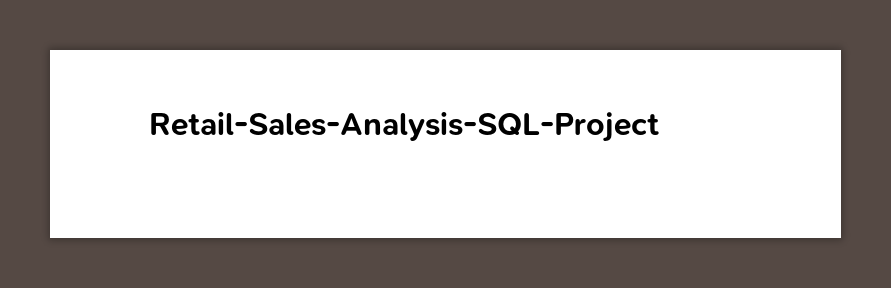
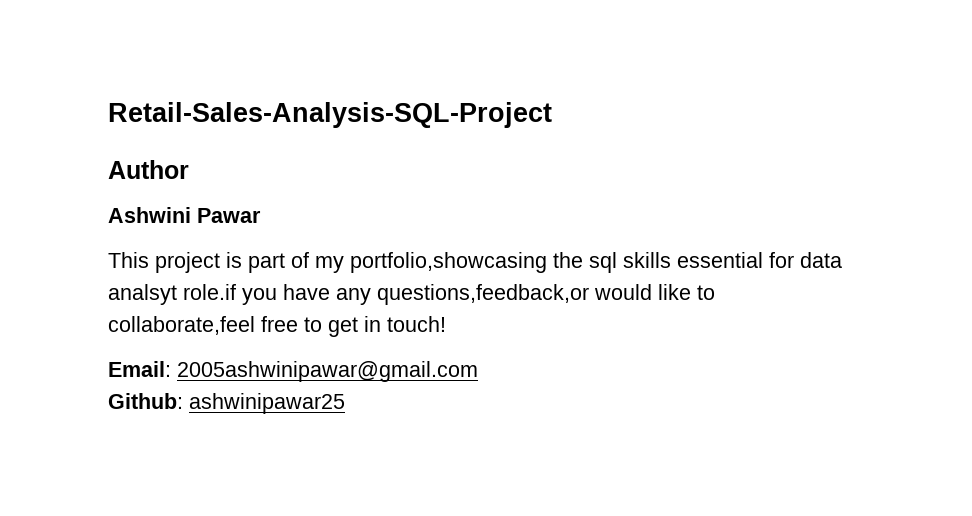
+ Author
+ Ashwini Pawar
+ This project is part of my portfolio,showcasing the sql skills essential for data analsyt role.if you have any questions,feedback,or would like to collaborate,feel free to get in touch!
+ Email: 2005ashwinipawar@gmail.com
+ Github: ashwinipawar25

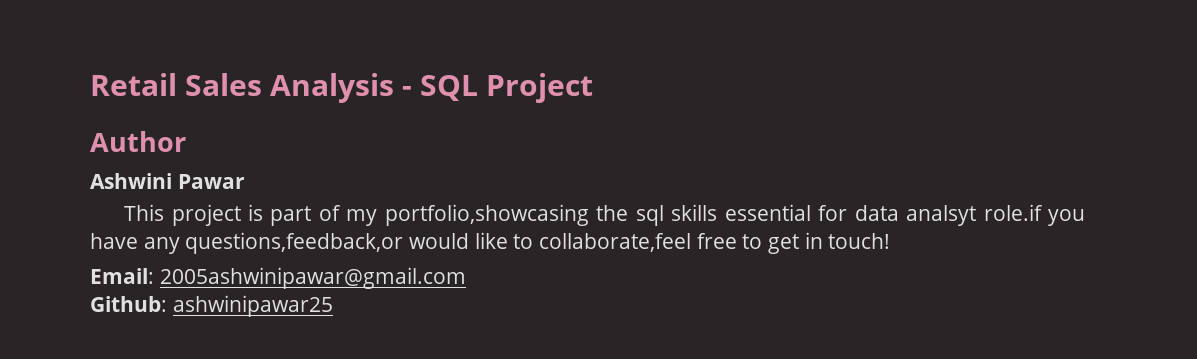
- Retail-Sales-Analysis-SQL-Project
+ Retail Sales Analysis - SQL Project

